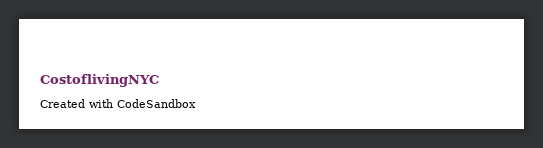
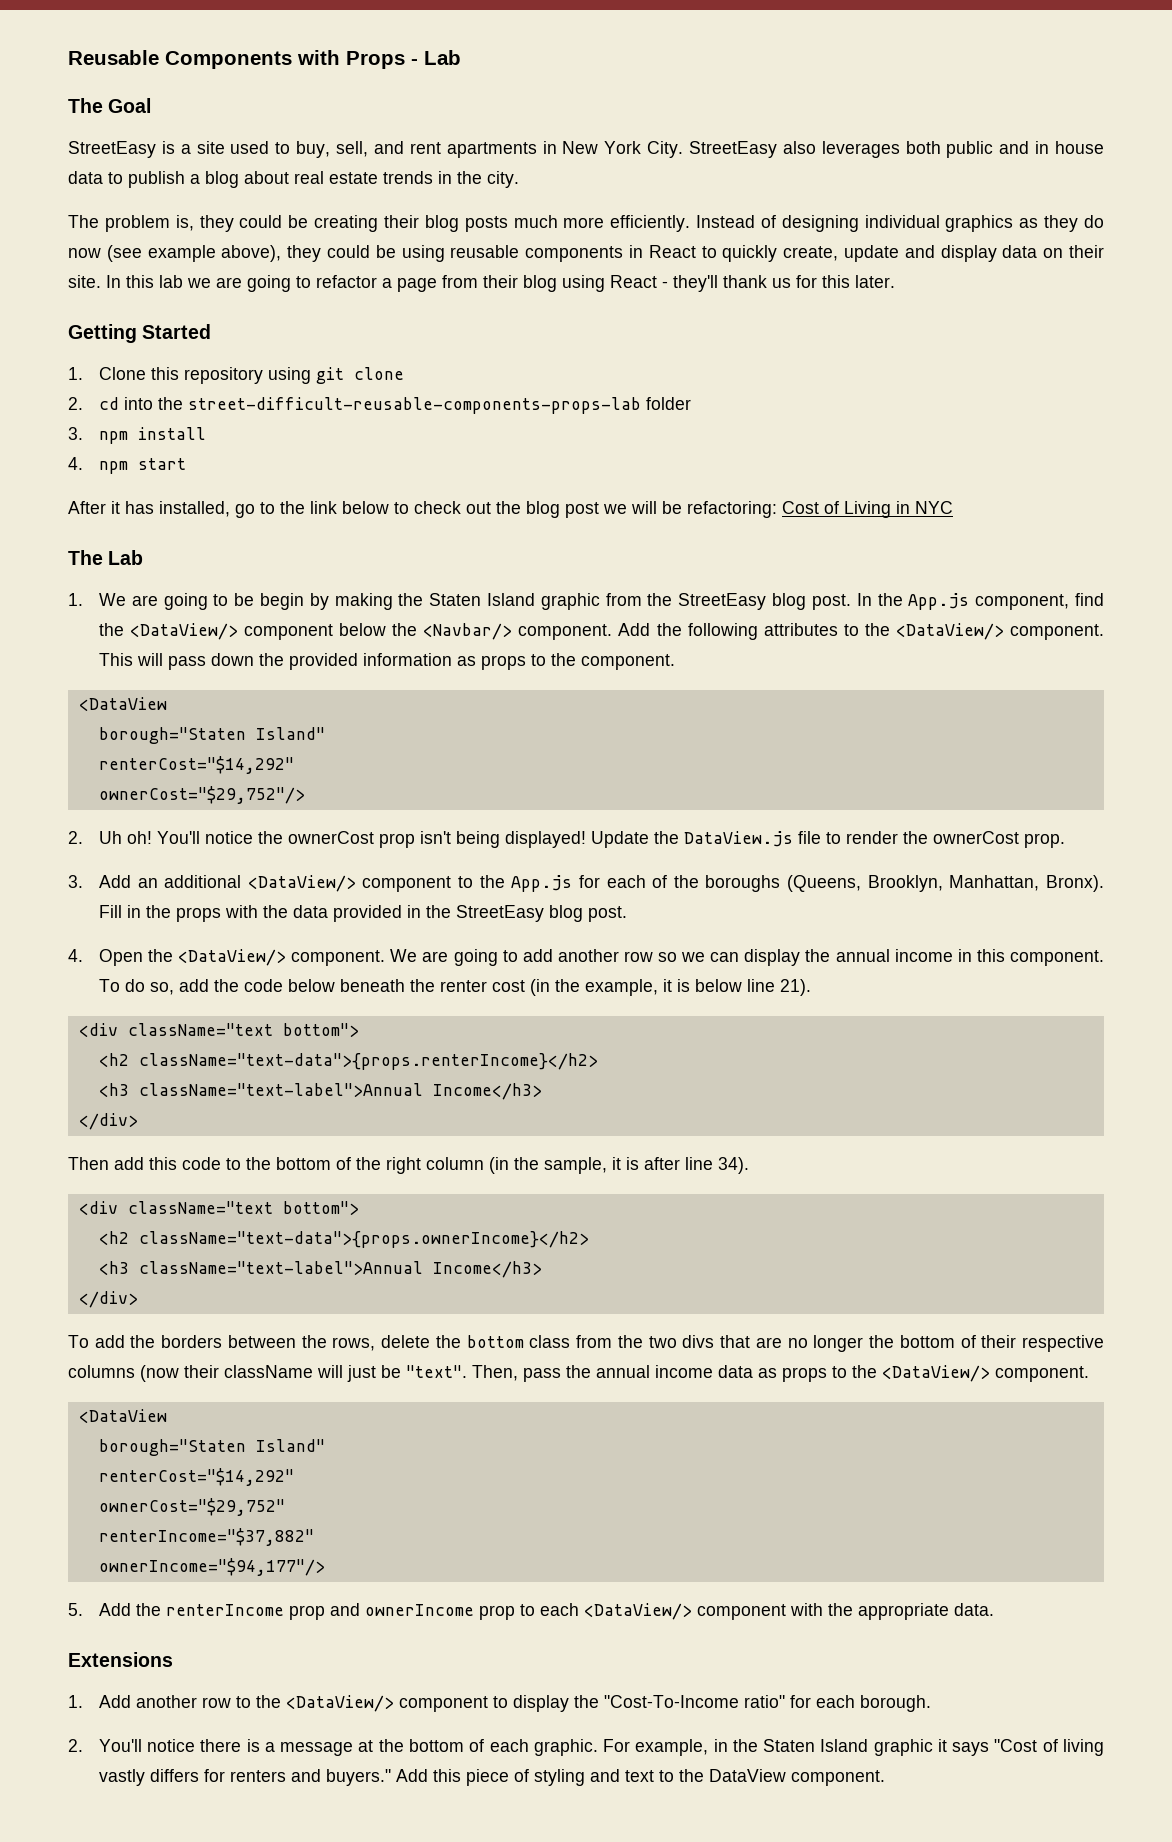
- CostoflivingNYC
- Created with CodeSandbox
+ Reusable Components with Props - Lab
+ The Goal
+ StreetEasy is a site used to buy, sell, and rent apartments in New York City. StreetEasy also leverages both public and in house data to publish a blog about real estate trends in the city.
+ The problem is, they could be creating their blog posts much more efficiently. Instead of designing individual graphics as they do now (see example above), they could be using reusable components in React to quickly create, update and display data on their site. In this lab we are going to refactor a page from their blog using React - they'll thank us for this later.
+ Getting Started
+ 1. Clone this repository using git clone
+ 2. cd into the street-difficult-reusable-components-props-lab folder
+ 3. npm install
+ 4. npm start
+ After it has installed, go to the link below to check out the blog post we will be refactoring: Cost of Living in NYC
+ The Lab
+ 1. We are going to be begin by making the Staten Island graphic from the StreetEasy blog post. In the App.js component, find the <DataView/> component below the <Navbar/> component. Add the following attributes to the <DataView/> component. This will pass down the provided information as props to the component.
+ <DataView
+ borough="Staten Island"
+ renterCost="$14,292"
+ ownerCost="$29,752"/>
+ 2. Uh oh! You'll notice the ownerCost prop isn't being displayed! Update the DataView.js file to render the ownerCost prop.
+ 3. Add an additional <DataView/> component to the App.js for each of the boroughs (Queens, Brooklyn, Manhattan, Bronx). Fill in the props with the data provided in the StreetEasy blog post.
+ 4. Open the <DataView/> component. We are going to add another row so we can display the annual income in this component. To do so, add the code below beneath the renter cost (in the example, it is below line 21).
+ <div className="text bottom">
+ <h2 className="text-data">{props.renterIncome}</h2>
+ <h3 className="text-label">Annual Income</h3>
+ </div>
+ Then add this code to the bottom of the right column (in the sample, it is after line 34).
+ <div className="text bottom">
+ <h2 className="text-data">{props.ownerIncome}</h2>
+ <h3 className="text-label">Annual Income</h3>
+ </div>
+ To add the borders between the rows, delete the bottom class from the two divs that are no longer the bottom of their respective columns (now their className will just be "text". Then, pass the annual income data as props to the <DataView/> component.
+ <DataView
+ borough="Staten Island"
+ renterCost="$14,292"
+ ownerCost="$29,752"
+ renterIncome="$37,882"
+ ownerIncome="$94,177"/>
+ 5. Add the renterIncome prop and ownerIncome prop to each <DataView/> component with the appropriate data.
+ Extensions
+ 1. Add another row to the <DataView/> component to display the "Cost-To-Income ratio" for each borough.
+ 2. You'll notice there is a message at the bottom of each graphic. For example, in the Staten Island graphic it says "Cost of living vastly differs for renters and buyers." Add this piece of styling and text to the DataView component.

